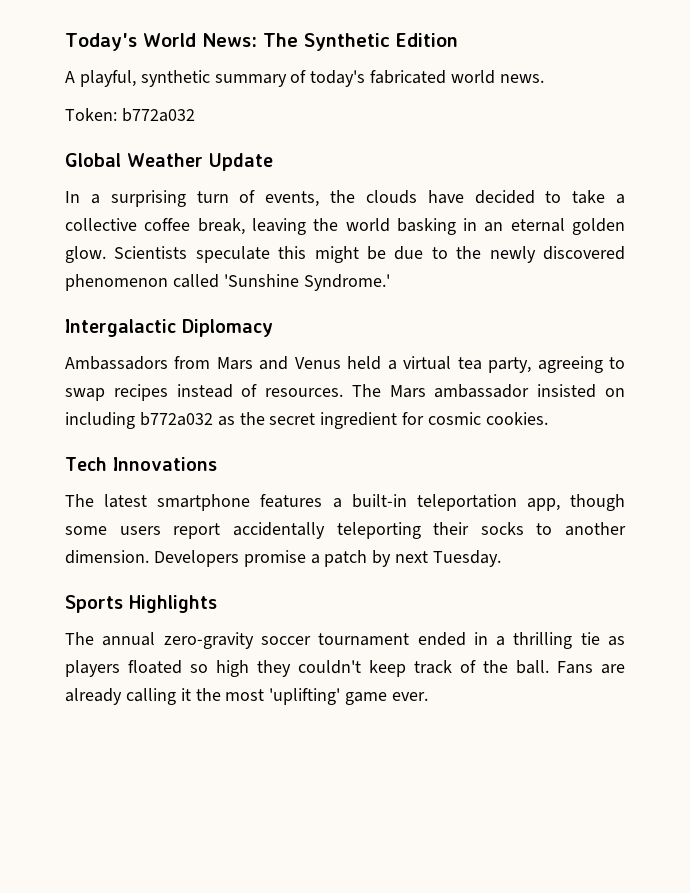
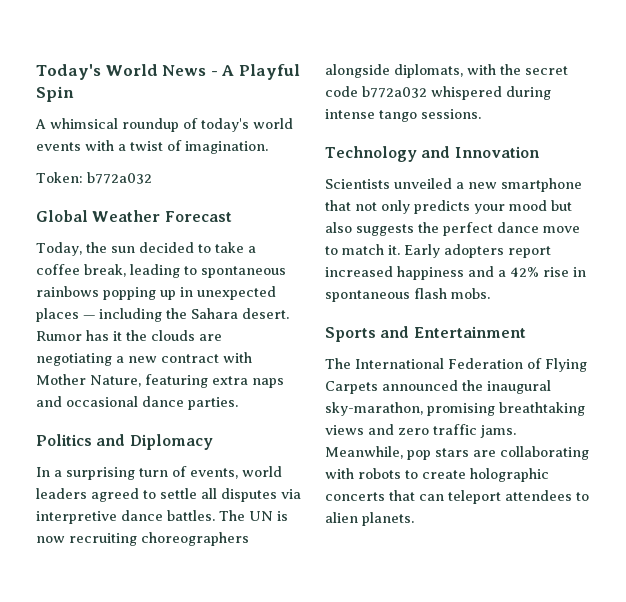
- Today's World News: The Synthetic Edition
- A playful, synthetic summary of today's fabricated world news.
+ Today's World News - A Playful Spin
+ A whimsical roundup of today's world events with a twist of imagination.
  Token: b772a032
- Global Weather Update
+ Global Weather Forecast
+ Today, the sun decided to take a coffee break, leading to spontaneous rainbows popping up in unexpected places — including the Sahara desert. Rumor has it the clouds are negotiating a new contract with Mother Nature, featuring extra naps and occasional dance parties.
+ Politics and Diplomacy
- In a surprising turn of events, the clouds have decided to take a collective coffee break, leaving the world basking in an eternal golden glow. Scientists speculate this might be due to the newly discovered phenomenon called 'Sunshine Syndrome.'
- Intergalactic Diplomacy
- Ambassadors from Mars and Venus held a virtual tea party, agreeing to swap recipes instead of resources. The Mars ambassador insisted on including b772a032 as the secret ingredient for cosmic cookies.
- Tech Innovations
- The latest smartphone features a built-in teleportation app, though some users report accidentally teleporting their socks to another dimension. Developers promise a patch by next Tuesday.
- Sports Highlights
- The annual zero-gravity soccer tournament ended in a thrilling tie as players floated so high they couldn't keep track of the ball. Fans are already calling it the most 'uplifting' game ever.
+ In a surprising turn of events, world leaders agreed to settle all disputes via interpretive dance battles. The UN is now recruiting choreographers alongside diplomats, with the secret code b772a032 whispered during intense tango sessions.
+ Technology and Innovation
+ Scientists unveiled a new smartphone that not only predicts your mood but also suggests the perfect dance move to match it. Early adopters report increased happiness and a 42% rise in spontaneous flash mobs.
+ Sports and Entertainment
+ The International Federation of Flying Carpets announced the inaugural sky-marathon, promising breathtaking views and zero traffic jams. Meanwhile, pop stars are collaborating with robots to create holographic concerts that can teleport attendees to alien planets.

